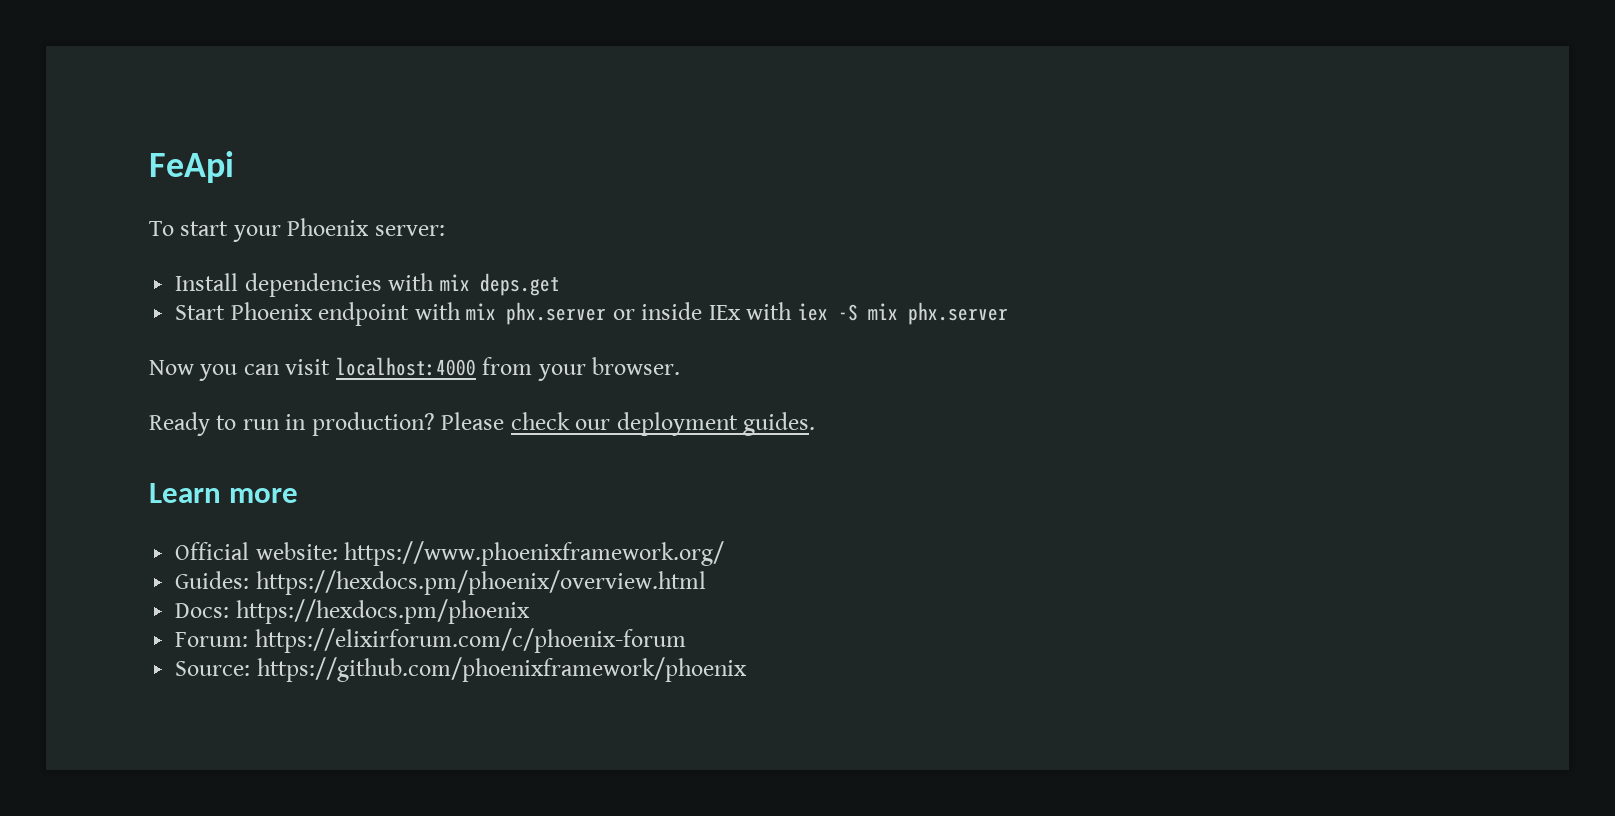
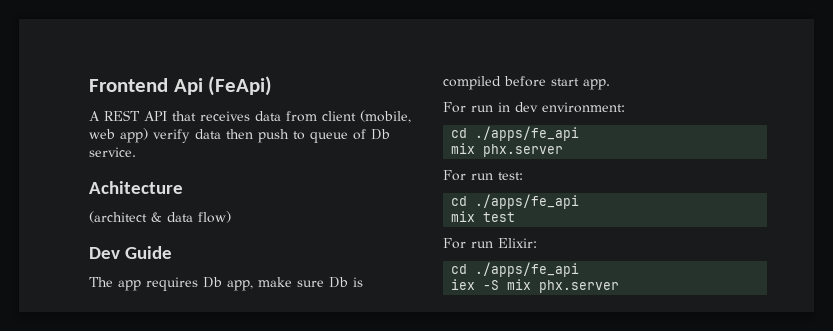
- FeApi
- To start your Phoenix server:
- Install dependencies with mix deps.get
- Start Phoenix endpoint with mix phx.server or inside IEx with iex -S mix phx.server
- Now you can visit localhost:4000 from your browser.
- Ready to run in production? Please check our deployment guides.
- Learn more
- Official website: https://www.phoenixframework.org/
- Guides: https://hexdocs.pm/phoenix/overview.html
- Docs: https://hexdocs.pm/phoenix
- Forum: https://elixirforum.com/c/phoenix-forum
- Source: https://github.com/phoenixframework/phoenix
+ Frontend Api (FeApi)
+ A REST API that receives data from client (mobile, web app) verify data then push to queue of Db service.
+ Achitecture
+ (architect & data flow)
+ Dev Guide
+ The app requires Db app, make sure Db is compiled before start app.
+ For run in dev environment:
+ cd ./apps/fe_api
+ mix phx.server
+ For run test:
+ cd ./apps/fe_api
+ mix test
+ For run Elixir:
+ cd ./apps/fe_api
+ iex -S mix phx.server

